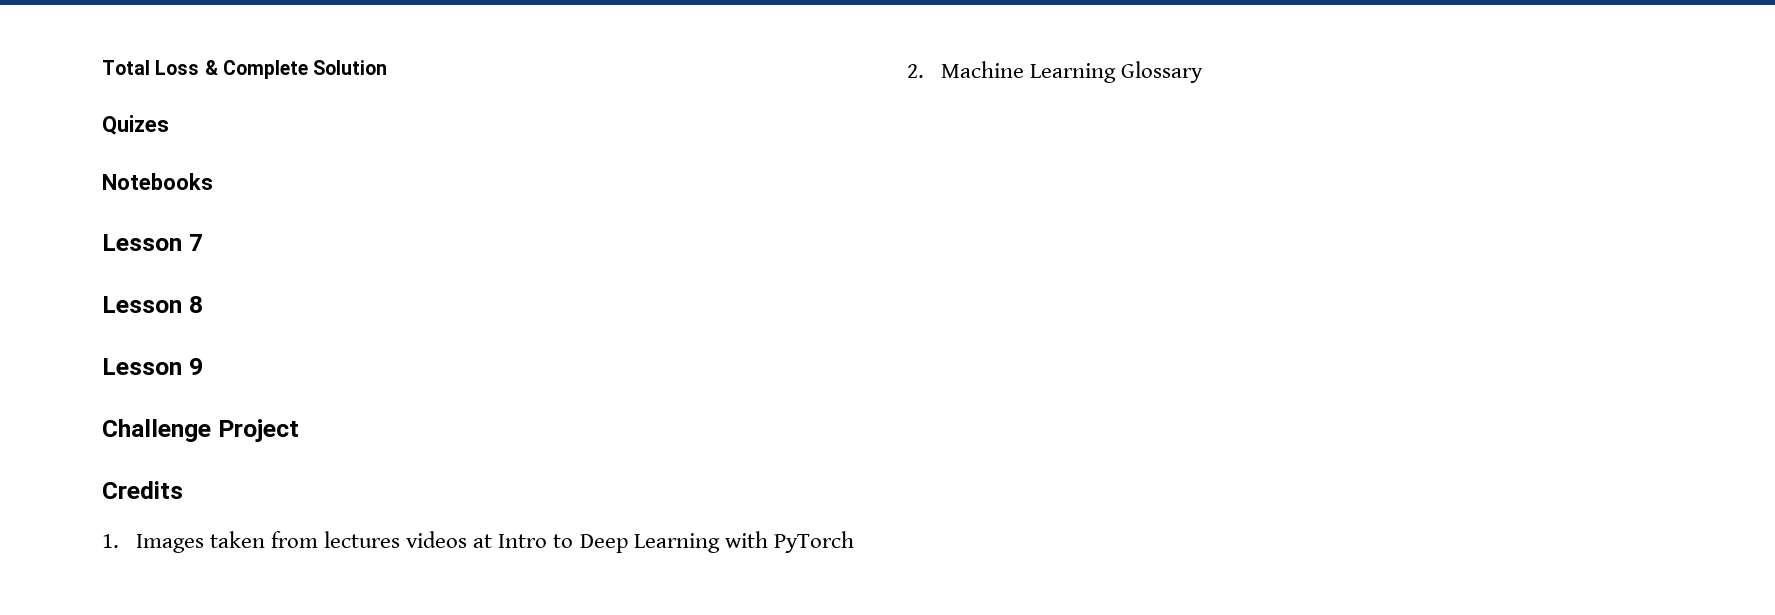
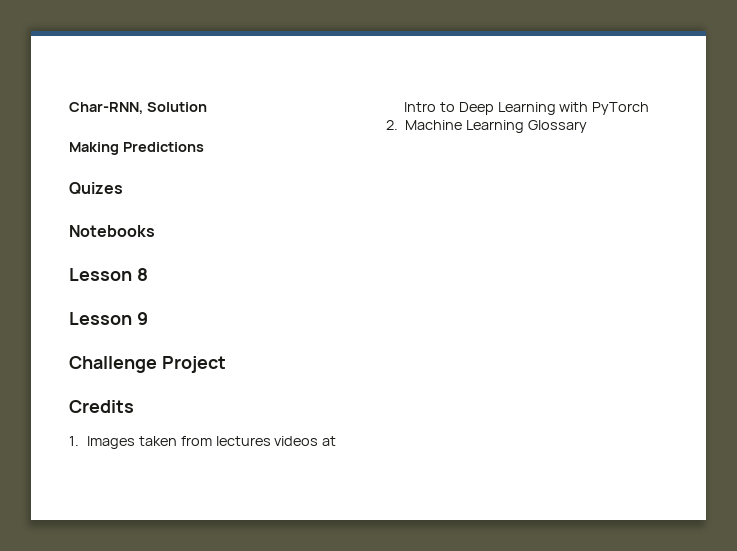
- Total Loss & Complete Solution
+ Char-RNN, Solution
+ Making Predictions
- Lesson 7

